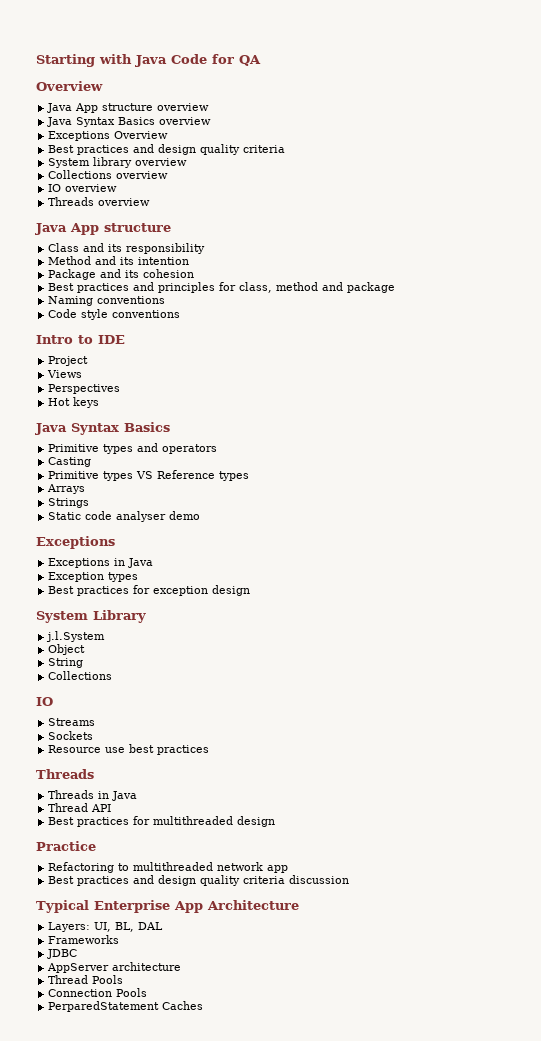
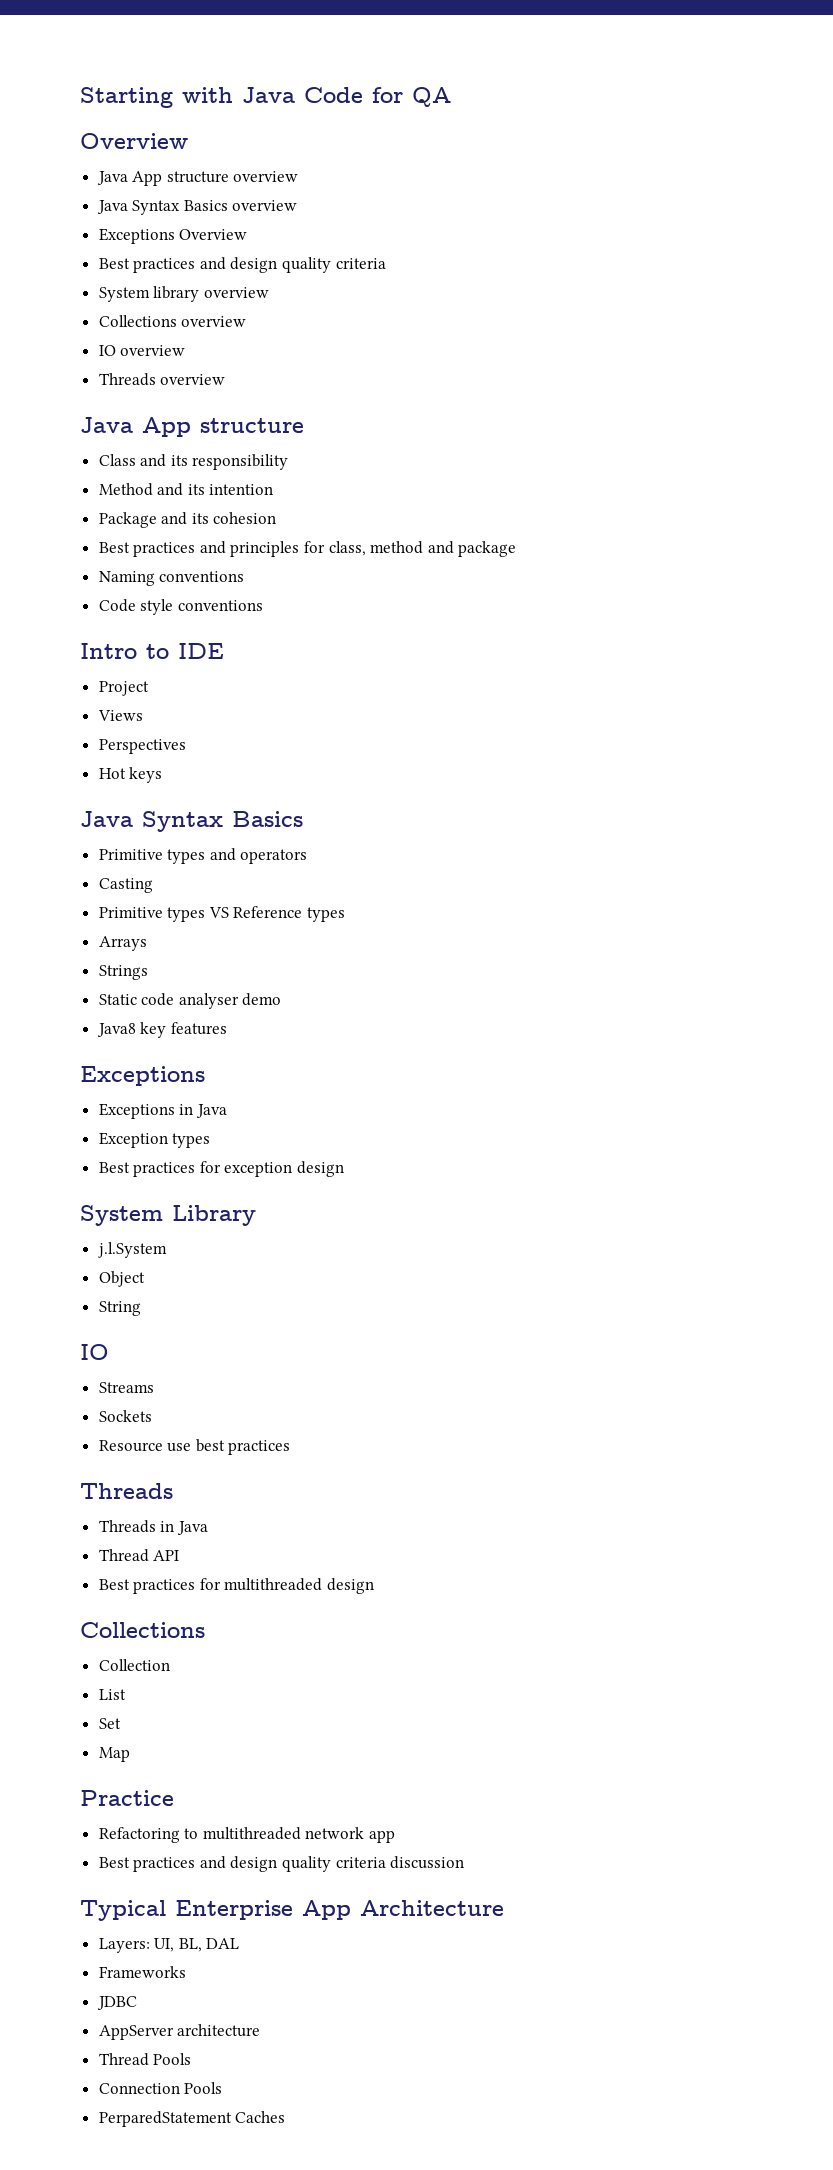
+ Java8 key features
  String
- Collections
  Best practices for multithreaded design
+ Collections
+ Collection
+ List
+ Set
+ Map

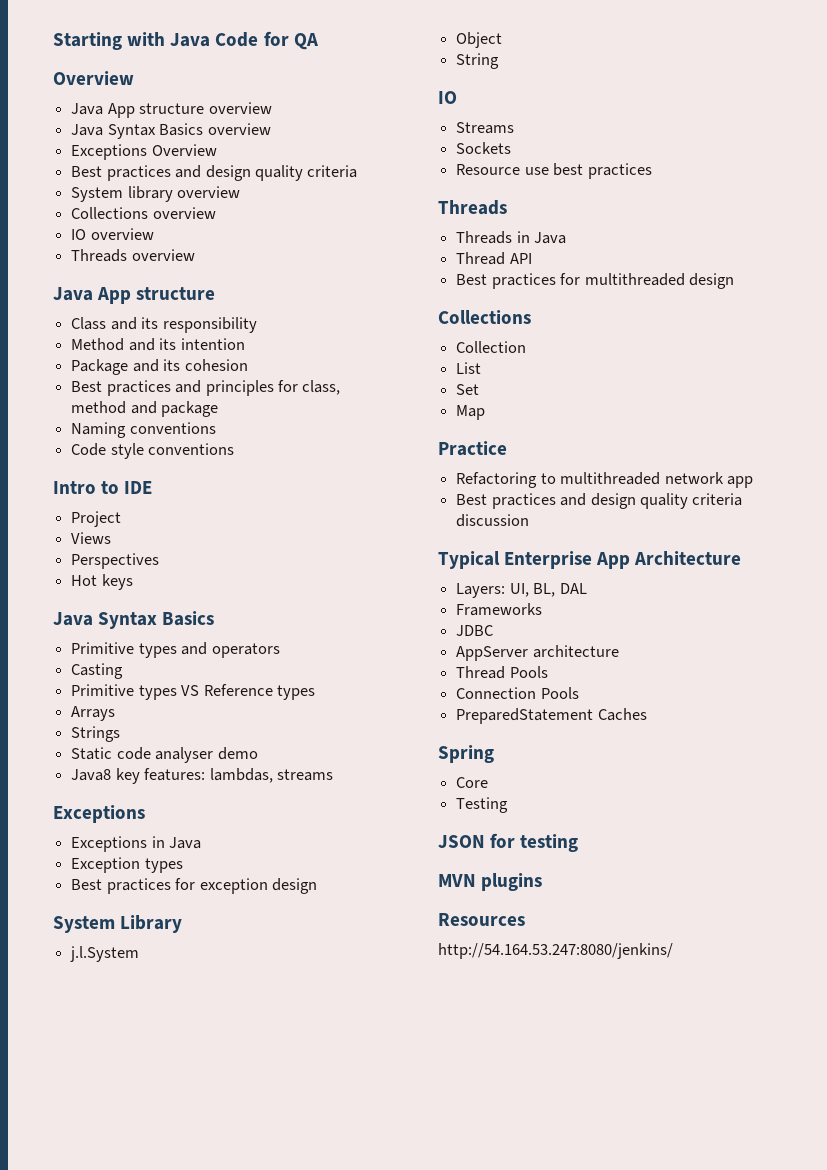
- Java8 key features
+ Java8 key features: lambdas, streams
- PerparedStatement Caches
+ PreparedStatement Caches
+ Spring
+ Core
+ Testing
+ JSON for testing
+ MVN plugins
+ Resources
+ http://54.164.53.247:8080/jenkins/

